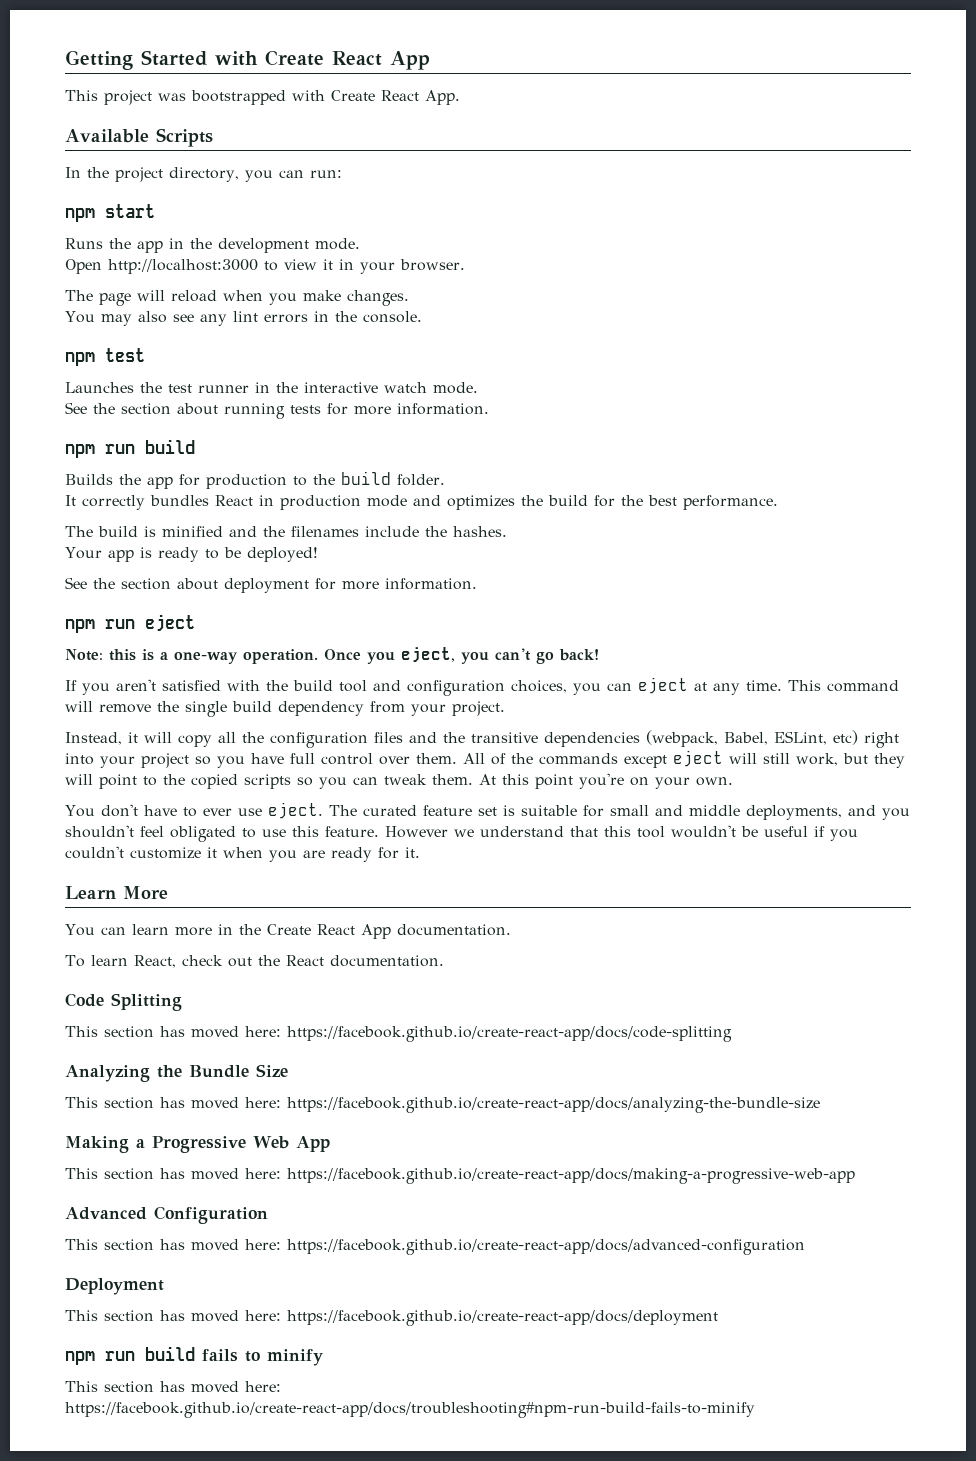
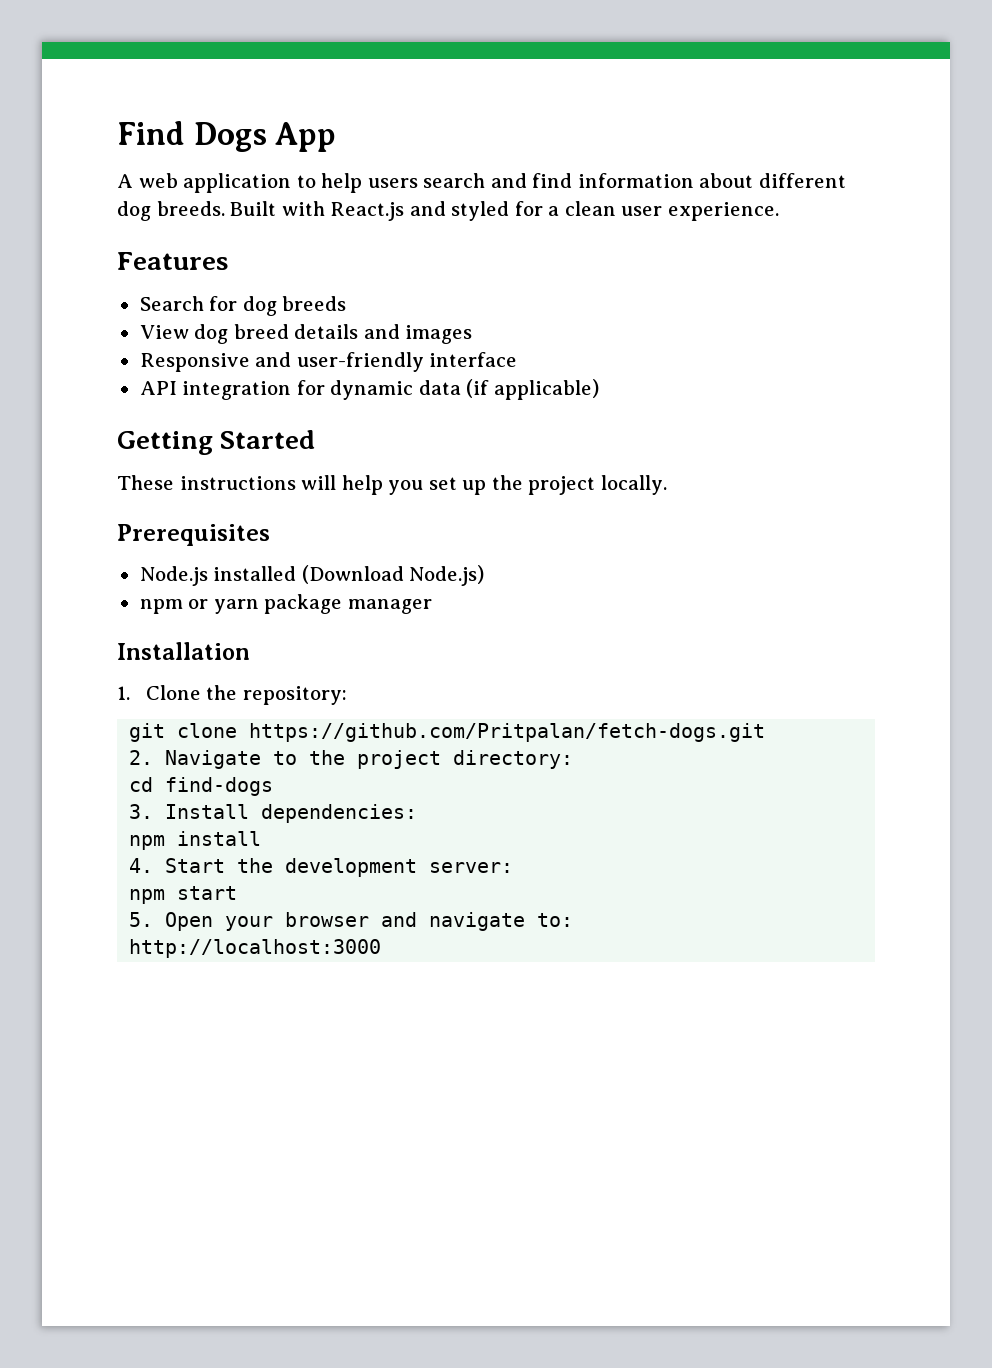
- Getting Started with Create React App
- This project was bootstrapped with Create React App.
- Available Scripts
- In the project directory, you can run:
+ Find Dogs App
+ A web application to help users search and find information about different dog breeds. Built with React.js and styled for a clean user experience.
+ Features
+ Search for dog breeds
+ View dog breed details and images
+ Responsive and user-friendly interface
+ API integration for dynamic data (if applicable)
+ Getting Started
+ These instructions will help you set up the project locally.
+ Prerequisites
+ Node.js installed (Download Node.js)
+ npm or yarn package manager
+ Installation
+ 1. Clone the repository:
+ git clone https://github.com/Pritpalan/fetch-dogs.git
+ 2. Navigate to the project directory:
+ cd find-dogs
+ 3. Install dependencies:
+ npm install
+ 4. Start the development server:
  npm start
- Runs the app in the development mode.
- Open http://localhost:3000 to view it in your browser.
- The page will reload when you make changes.
- You may also see any lint errors in the console.
- npm test
- Launches the test runner in the interactive watch mode.
- See the section about running tests for more information.
- npm run build
- Builds the app for production to the build folder.
- It correctly bundles React in production mode and optimizes the build for the best performance.
- The build is minified and the filenames include the hashes.
- Your app is ready to be deployed!
- See the section about deployment for more information.
- npm run eject
- Note: this is a one-way operation. Once you eject, you can't go back!
- If you aren't satisfied with the build tool and configuration choices, you can eject at any time. This command will remove the single build dependency from your project.
- Instead, it will copy all the configuration files and the transitive dependencies (webpack, Babel, ESLint, etc) right into your project so you have full control over them. All of the commands except eject will still work, but they will point to the copied scripts so you can tweak them. At this point you're on your own.
- You don't have to ever use eject. The curated feature set is suitable for small and middle deployments, and you shouldn't feel obligated to use this feature. However we understand that this tool wouldn't be useful if you couldn't customize it when you are ready for it.
- Learn More
- You can learn more in the Create React App documentation.
- To learn React, check out the React documentation.
- Code Splitting
- This section has moved here: https://facebook.github.io/create-react-app/docs/code-splitting
- Analyzing the Bundle Size
- This section has moved here: https://facebook.github.io/create-react-app/docs/analyzing-the-bundle-size
- Making a Progressive Web App
- This section has moved here: https://facebook.github.io/create-react-app/docs/making-a-progressive-web-app
- Advanced Configuration
- This section has moved here: https://facebook.github.io/create-react-app/docs/advanced-configuration
- Deployment
- This section has moved here: https://facebook.github.io/create-react-app/docs/deployment
- npm run build fails to minify
- This section has moved here: https://facebook.github.io/create-react-app/docs/troubleshooting#npm-run-build-fails-to-minify
+ 5. Open your browser and navigate to:
+ http://localhost:3000

